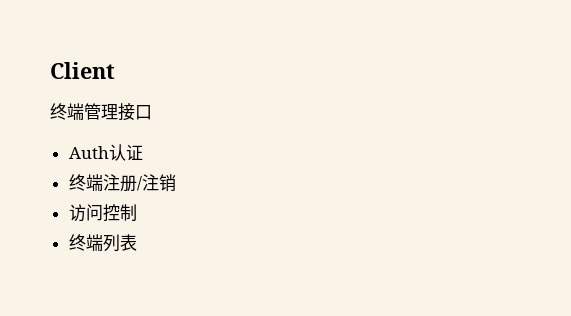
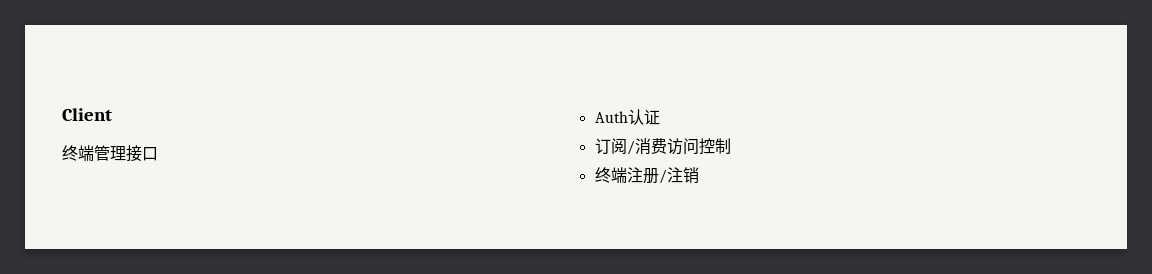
+ 订阅/消费访问控制
- 访问控制
- 终端列表

